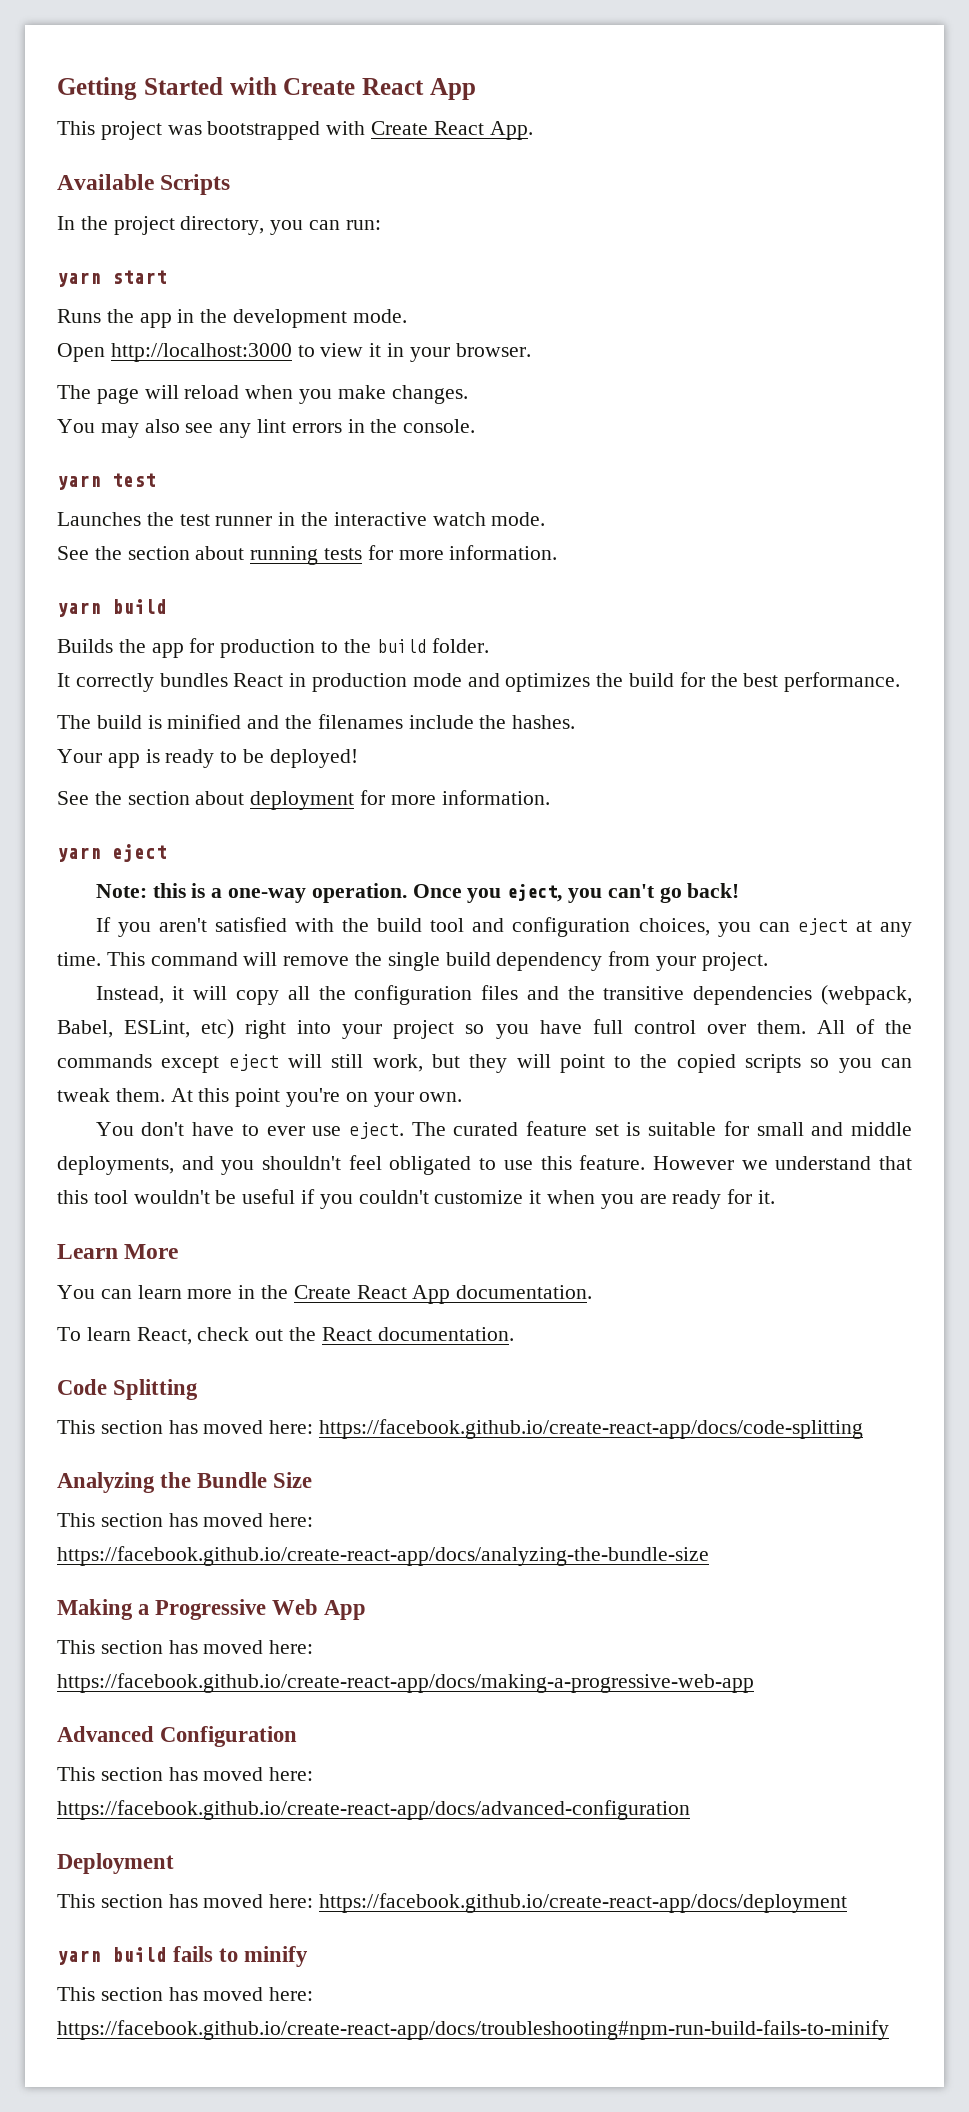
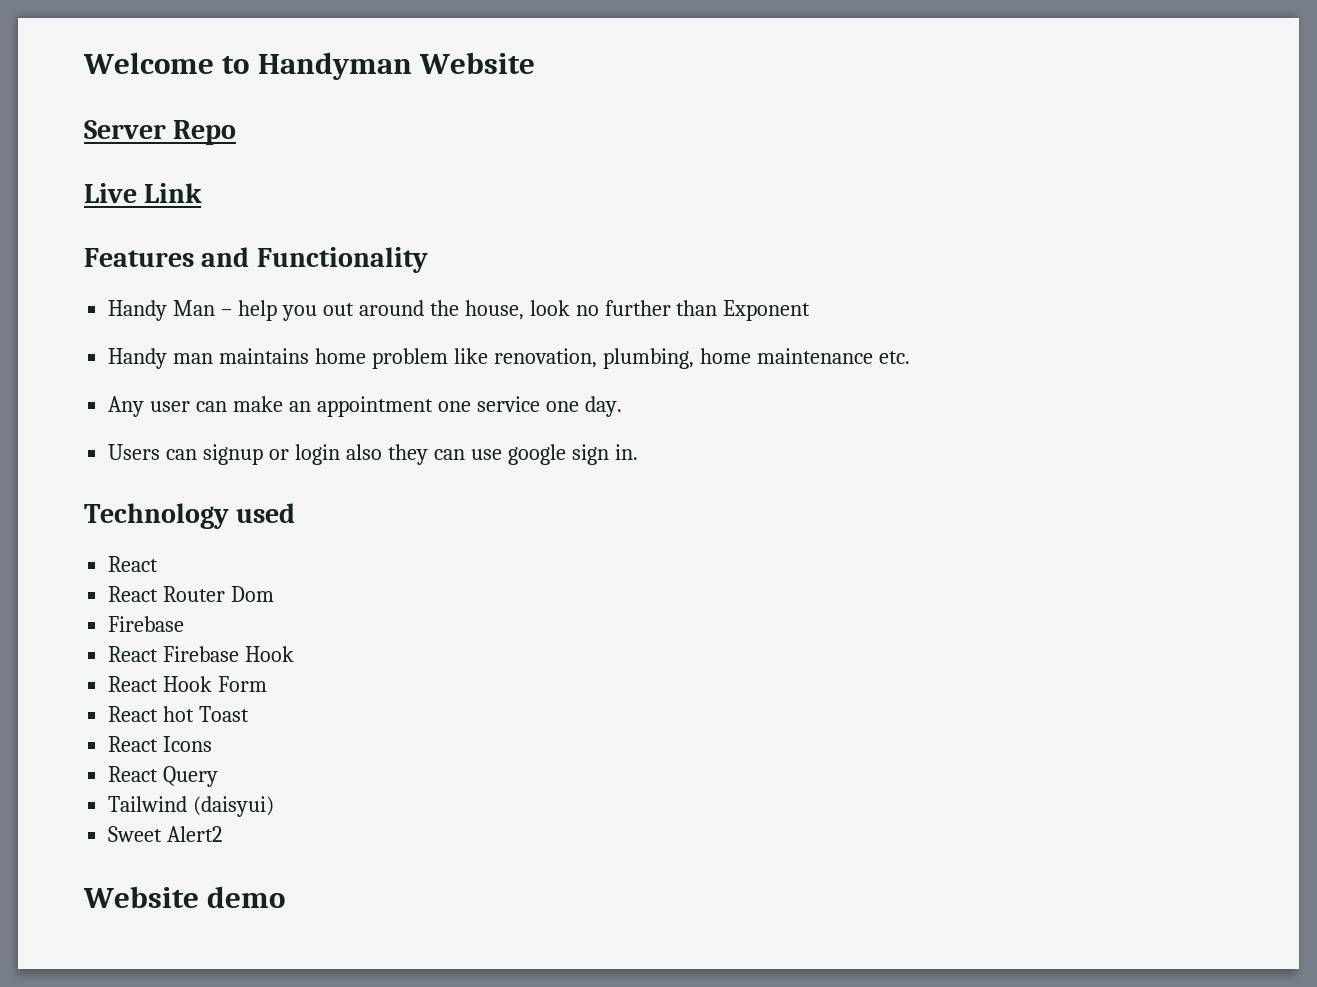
- Getting Started with Create React App
- This project was bootstrapped with Create React App.
- Available Scripts
- In the project directory, you can run:
- yarn start
- Runs the app in the development mode.
- Open http://localhost:3000 to view it in your browser.
- The page will reload when you make changes.
- You may also see any lint errors in the console.
- yarn test
- Launches the test runner in the interactive watch mode.
- See the section about running tests for more information.
- yarn build
- Builds the app for production to the build folder.
- It correctly bundles React in production mode and optimizes the build for the best performance.
- The build is minified and the filenames include the hashes.
- Your app is ready to be deployed!
- See the section about deployment for more information.
- yarn eject
- Note: this is a one-way operation. Once you eject, you can't go back!
- If you aren't satisfied with the build tool and configuration choices, you can eject at any time. This command will remove the single build dependency from your project.
- Instead, it will copy all the configuration files and the transitive dependencies (webpack, Babel, ESLint, etc) right into your project so you have full control over them. All of the commands except eject will still work, but they will point to the copied scripts so you can tweak them. At this point you're on your own.
- You don't have to ever use eject. The curated feature set is suitable for small and middle deployments, and you shouldn't feel obligated to use this feature. However we understand that this tool wouldn't be useful if you couldn't customize it when you are ready for it.
- Learn More
- You can learn more in the Create React App documentation.
- To learn React, check out the React documentation.
- Code Splitting
- This section has moved here: https://facebook.github.io/create-react-app/docs/code-splitting
- Analyzing the Bundle Size
- This section has moved here: https://facebook.github.io/create-react-app/docs/analyzing-the-bundle-size
- Making a Progressive Web App
- This section has moved here: https://facebook.github.io/create-react-app/docs/making-a-progressive-web-app
- Advanced Configuration
- This section has moved here: https://facebook.github.io/create-react-app/docs/advanced-configuration
- Deployment
- This section has moved here: https://facebook.github.io/create-react-app/docs/deployment
- yarn build fails to minify
- This section has moved here: https://facebook.github.io/create-react-app/docs/troubleshooting#npm-run-build-fails-to-minify
+ Welcome to Handyman Website
+ Server Repo
+ Live Link
+ Features and Functionality
+ Handy Man – help you out around the house, look no further than Exponent
+ Handy man maintains home problem like renovation, plumbing, home maintenance etc.
+ Any user can make an appointment one service one day.
+ Users can signup or login also they can use google sign in.
+ Technology used
+ React
+ React Router Dom
+ Firebase
+ React Firebase Hook
+ React Hook Form
+ React hot Toast
+ React Icons
+ React Query
+ Tailwind (daisyui)
+ Sweet Alert2
+ Website demo

